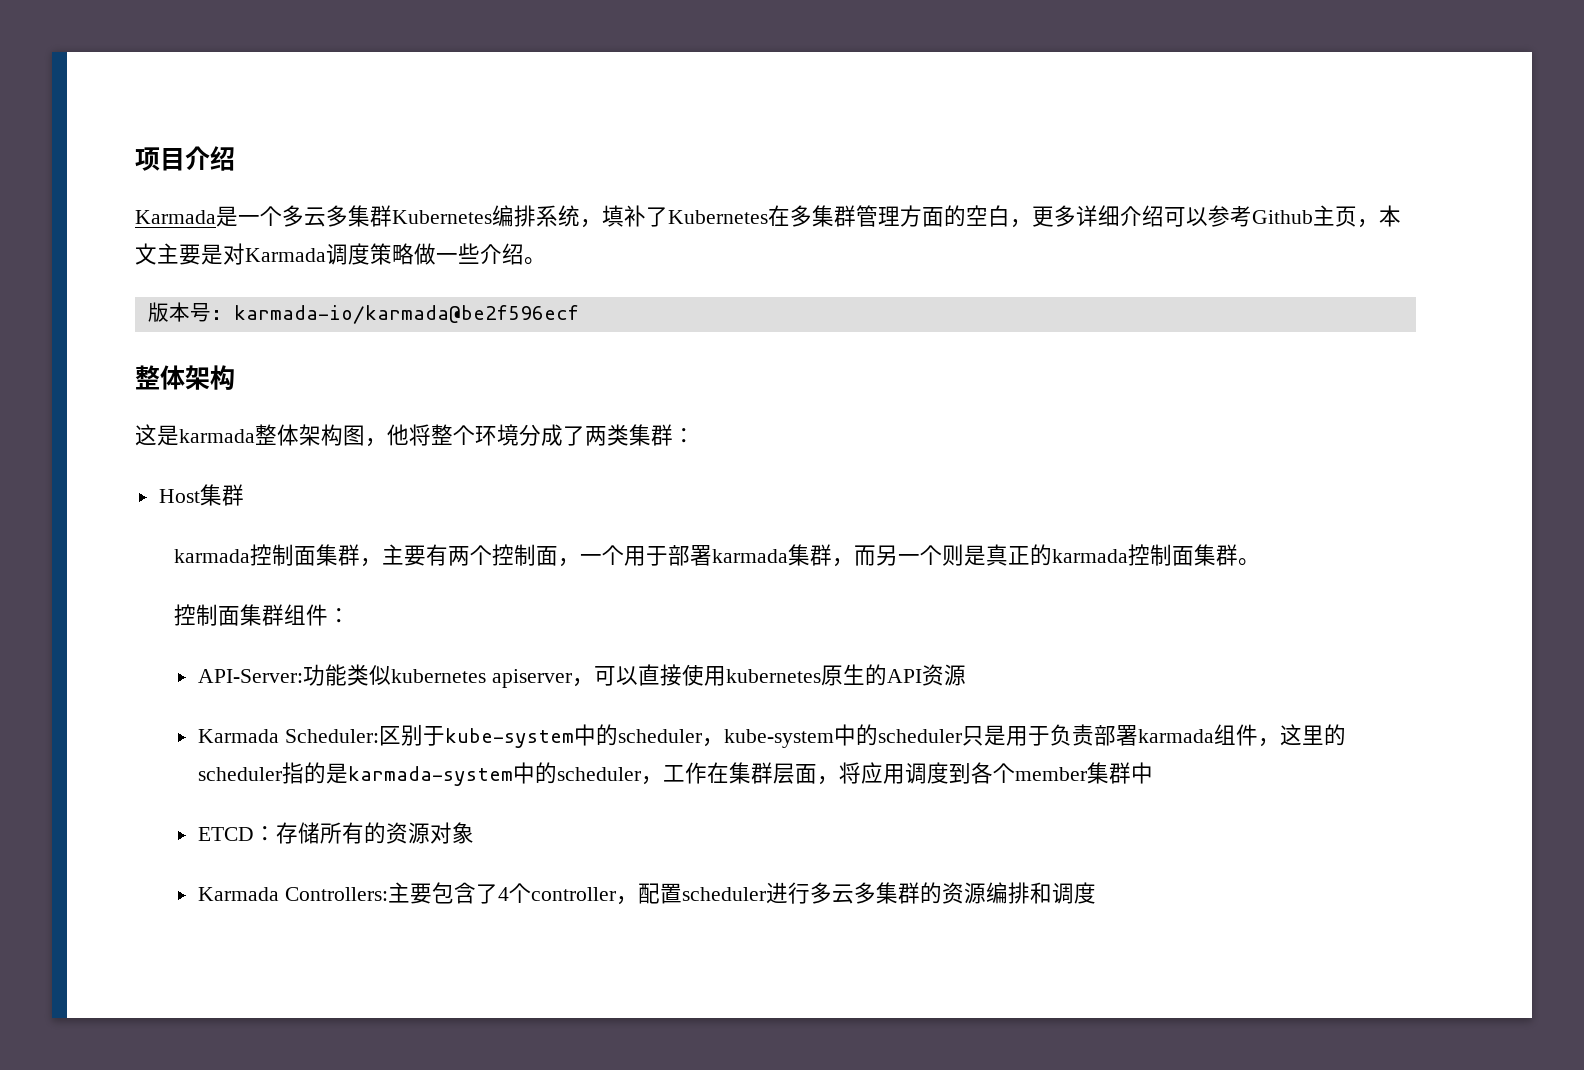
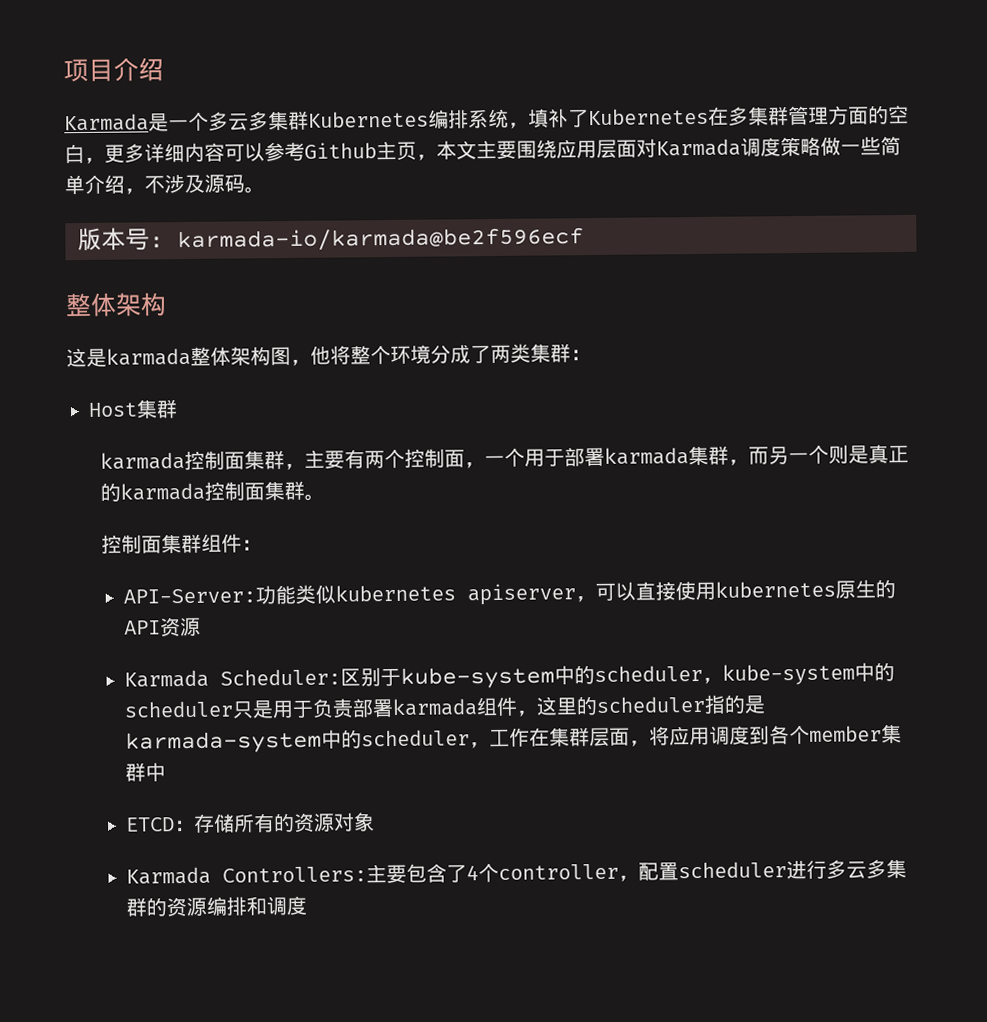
- Karmada是一个多云多集群Kubernetes编排系统，填补了Kubernetes在多集群管理方面的空白，更多详细介绍可以参考Github主页，本文主要是对Karmada调度策略做一些介绍。
+ Karmada是一个多云多集群Kubernetes编排系统，填补了Kubernetes在多集群管理方面的空白，更多详细内容可以参考Github主页，本文主要围绕应用层面对Karmada调度策略做一些简单介绍，不涉及源码。

